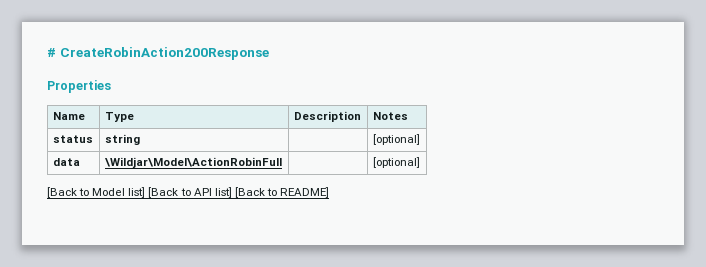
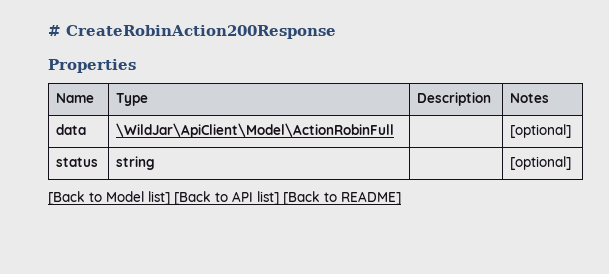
+ data | \WildJar\ApiClient\Model\ActionRobinFull | | [optional]
  status | string | | [optional]
- data | \Wildjar\Model\ActionRobinFull | | [optional]

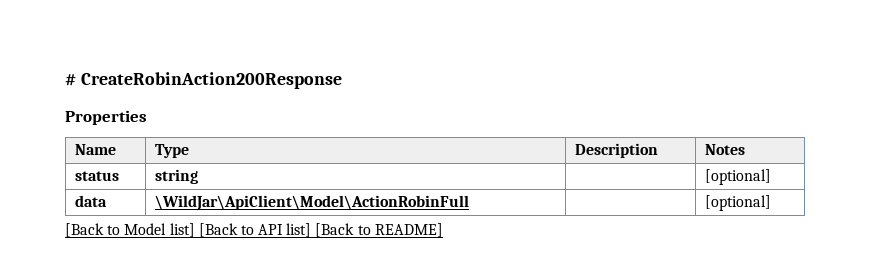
+ status | string | | [optional]
  data | \WildJar\ApiClient\Model\ActionRobinFull | | [optional]
- status | string | | [optional]

